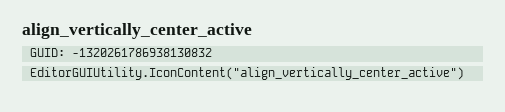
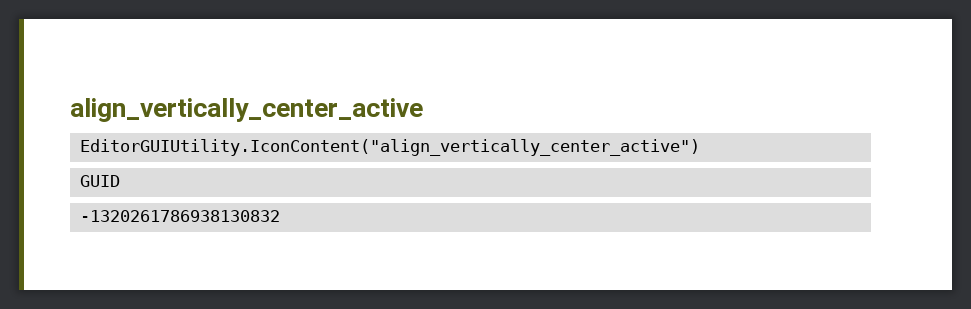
- GUID: -1320261786938130832
+ EditorGUIUtility.IconContent("align_vertically_center_active")
+ GUID
+ -1320261786938130832
- EditorGUIUtility.IconContent("align_vertically_center_active")

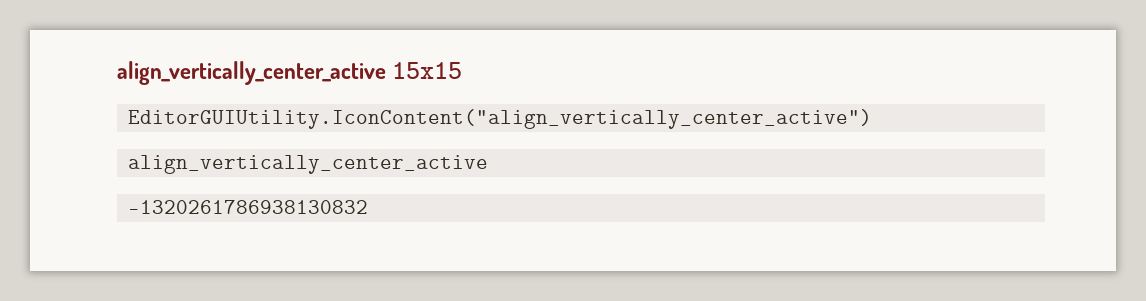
- align_vertically_center_active
+ align_vertically_center_active 15x15
  EditorGUIUtility.IconContent("align_vertically_center_active")
- GUID
+ align_vertically_center_active

